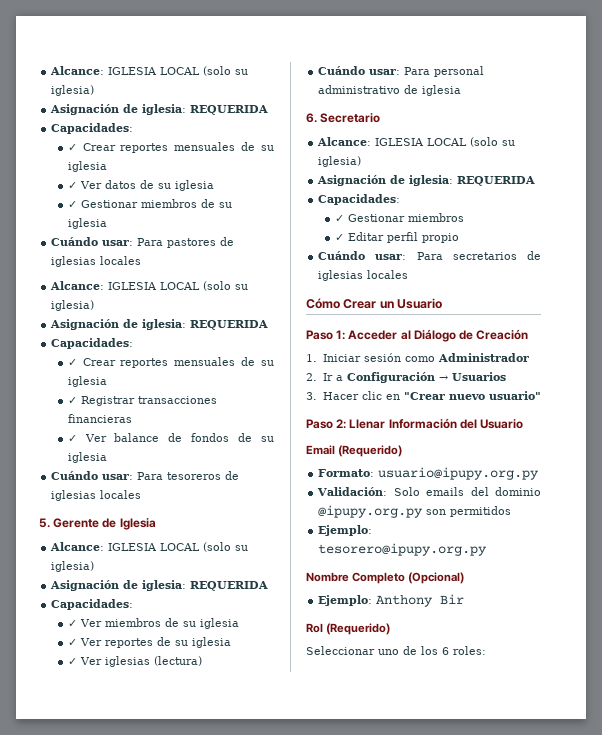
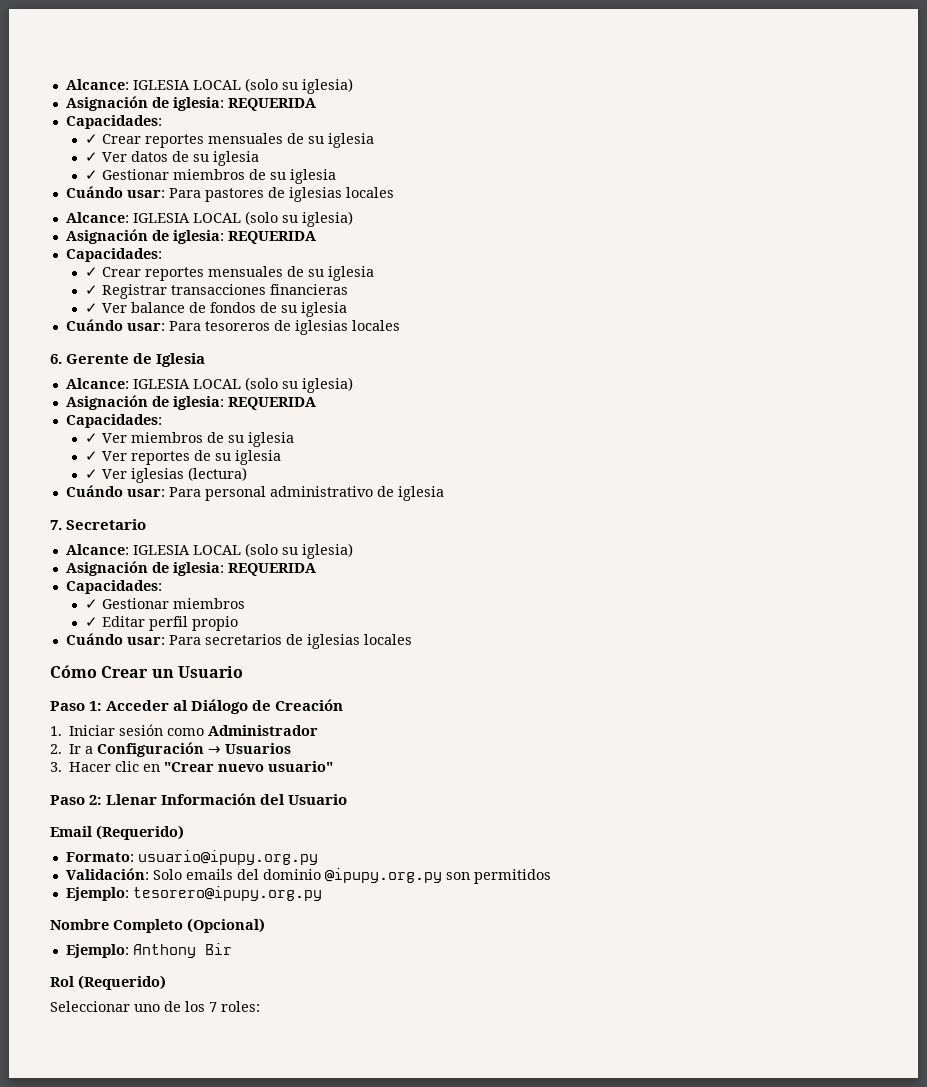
- 5. Gerente de Iglesia
+ 6. Gerente de Iglesia
- 6. Secretario
+ 7. Secretario
- Seleccionar uno de los 6 roles:
+ Seleccionar uno de los 7 roles:

